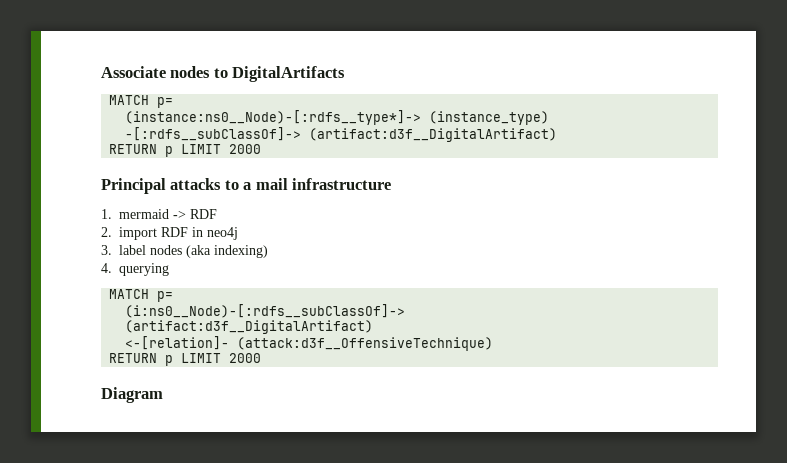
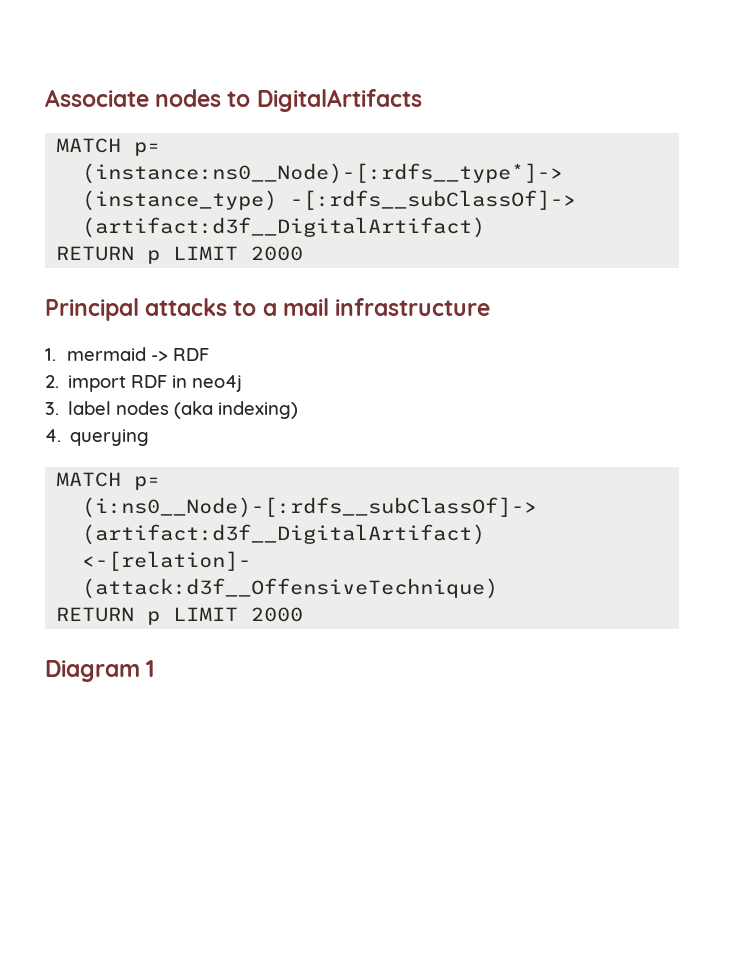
- Diagram
+ Diagram 1

